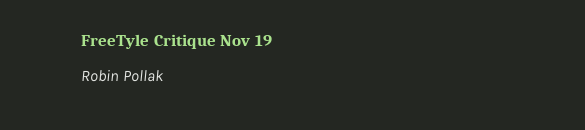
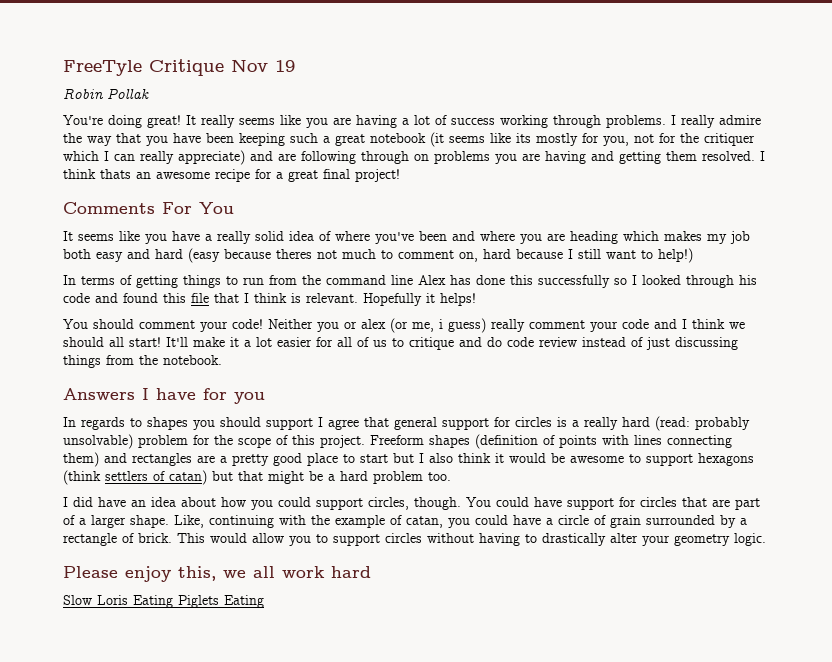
+ You're doing great! It really seems like you are having a lot of success working through problems. I really admire the way that you have been keeping such a great notebook (it seems like its mostly for you, not for the critiquer which I can really appreciate) and are following through on problems you are having and getting them resolved. I think thats an awesome recipe for a great final project!
+ Comments For You
+ It seems like you have a really solid idea of where you've been and where you are heading which makes my job both easy and hard (easy because theres not much to comment on, hard because I still want to help!)
+ In terms of getting things to run from the command line Alex has done this successfully so I looked through his code and found this file that I think is relevant. Hopefully it helps!
+ You should comment your code! Neither you or alex (or me, i guess) really comment your code and I think we should all start! It'll make it a lot easier for all of us to critique and do code review instead of just discussing things from the notebook.
+ Answers I have for you
+ In regards to shapes you should support I agree that general support for circles is a really hard (read: probably unsolvable) problem for the scope of this project. Freeform shapes (definition of points with lines connecting them) and rectangles are a pretty good place to start but I also think it would be awesome to support hexagons (think settlers of catan) but that might be a hard problem too.
+ I did have an idea about how you could support circles, though. You could have support for circles that are part of a larger shape. Like, continuing with the example of catan, you could have a circle of grain surrounded by a rectangle of brick. This would allow you to support circles without having to drastically alter your geometry logic.
+ Please enjoy this, we all work hard
+ Slow Loris Eating Piglets Eating

